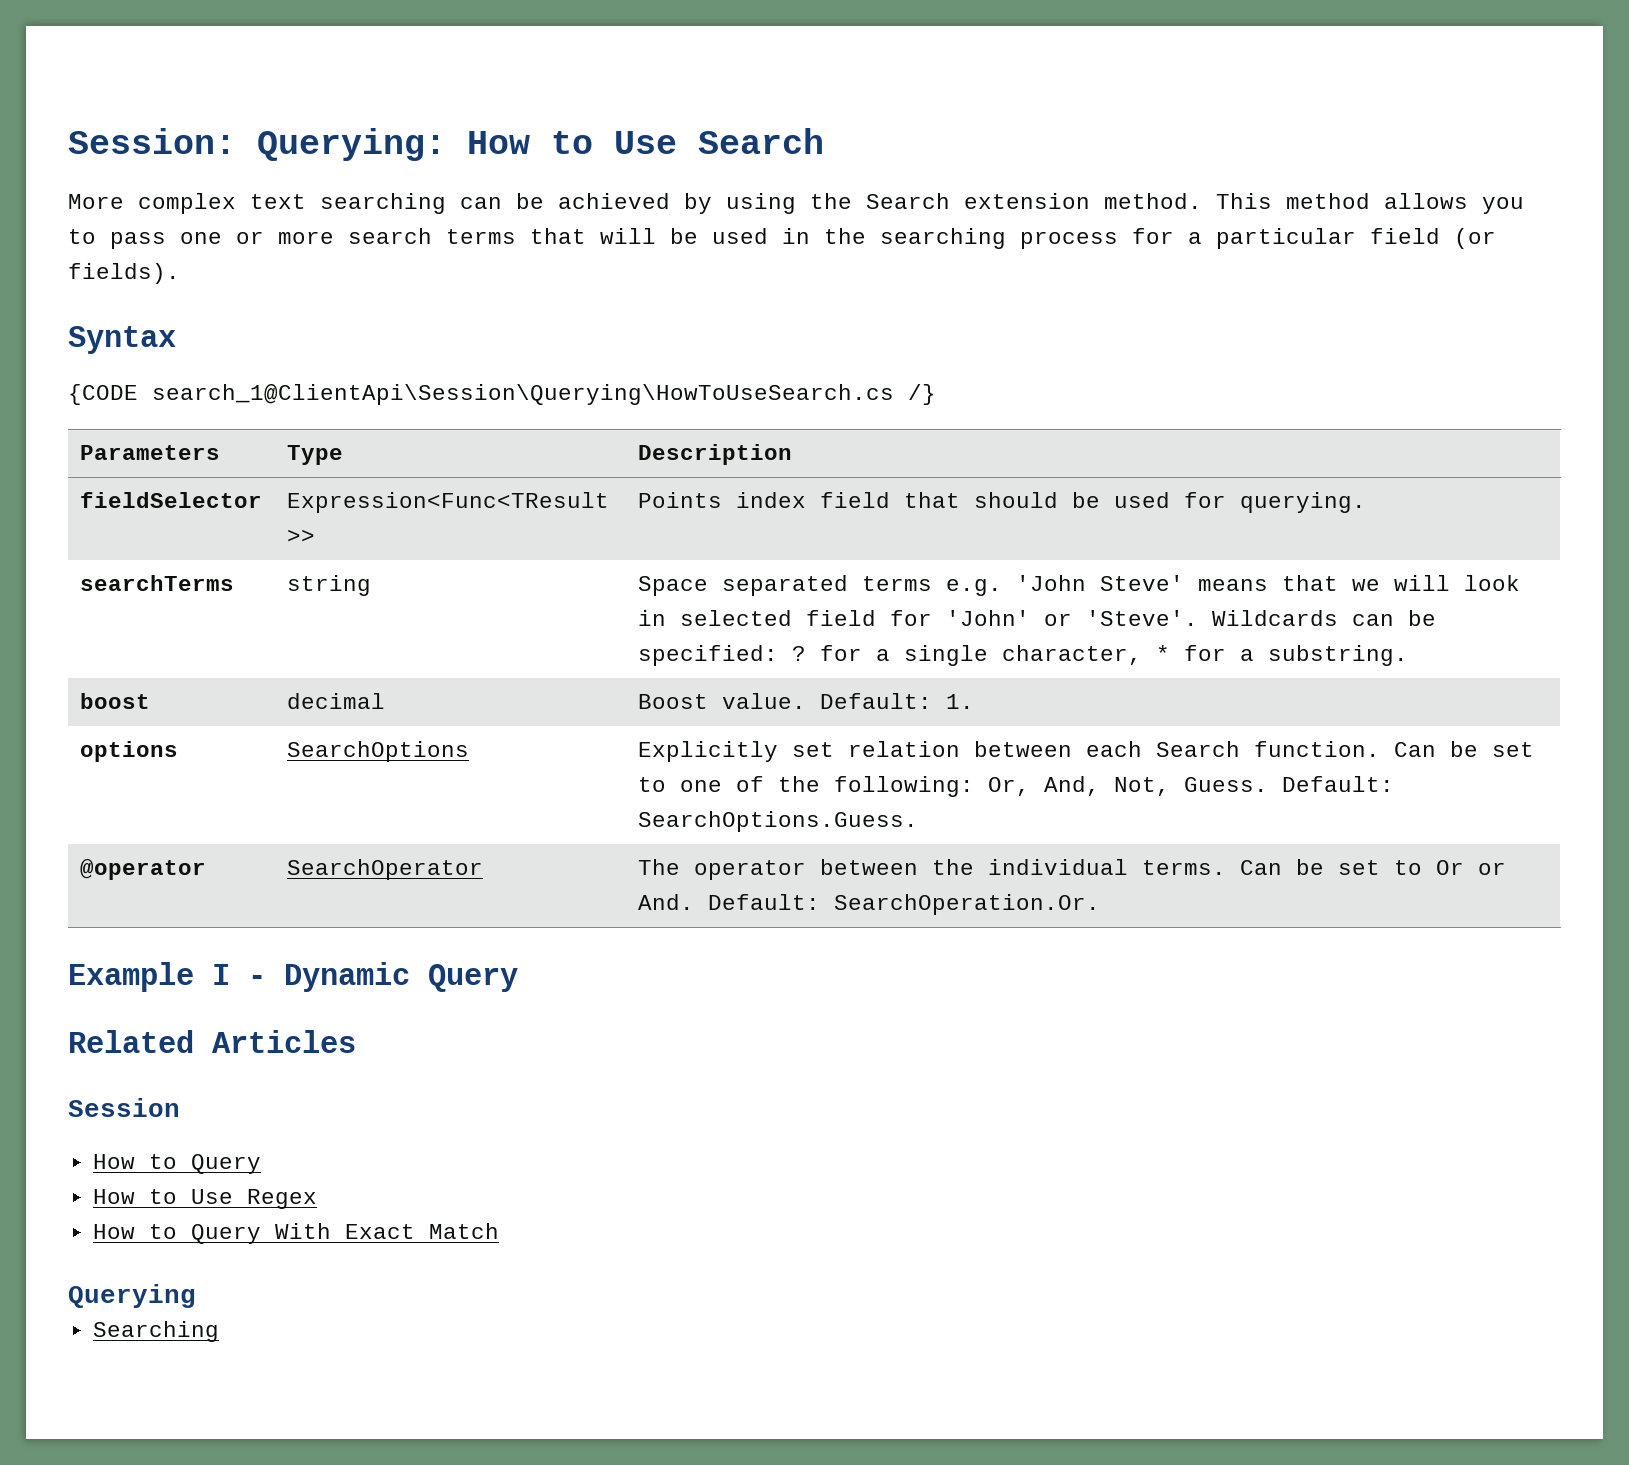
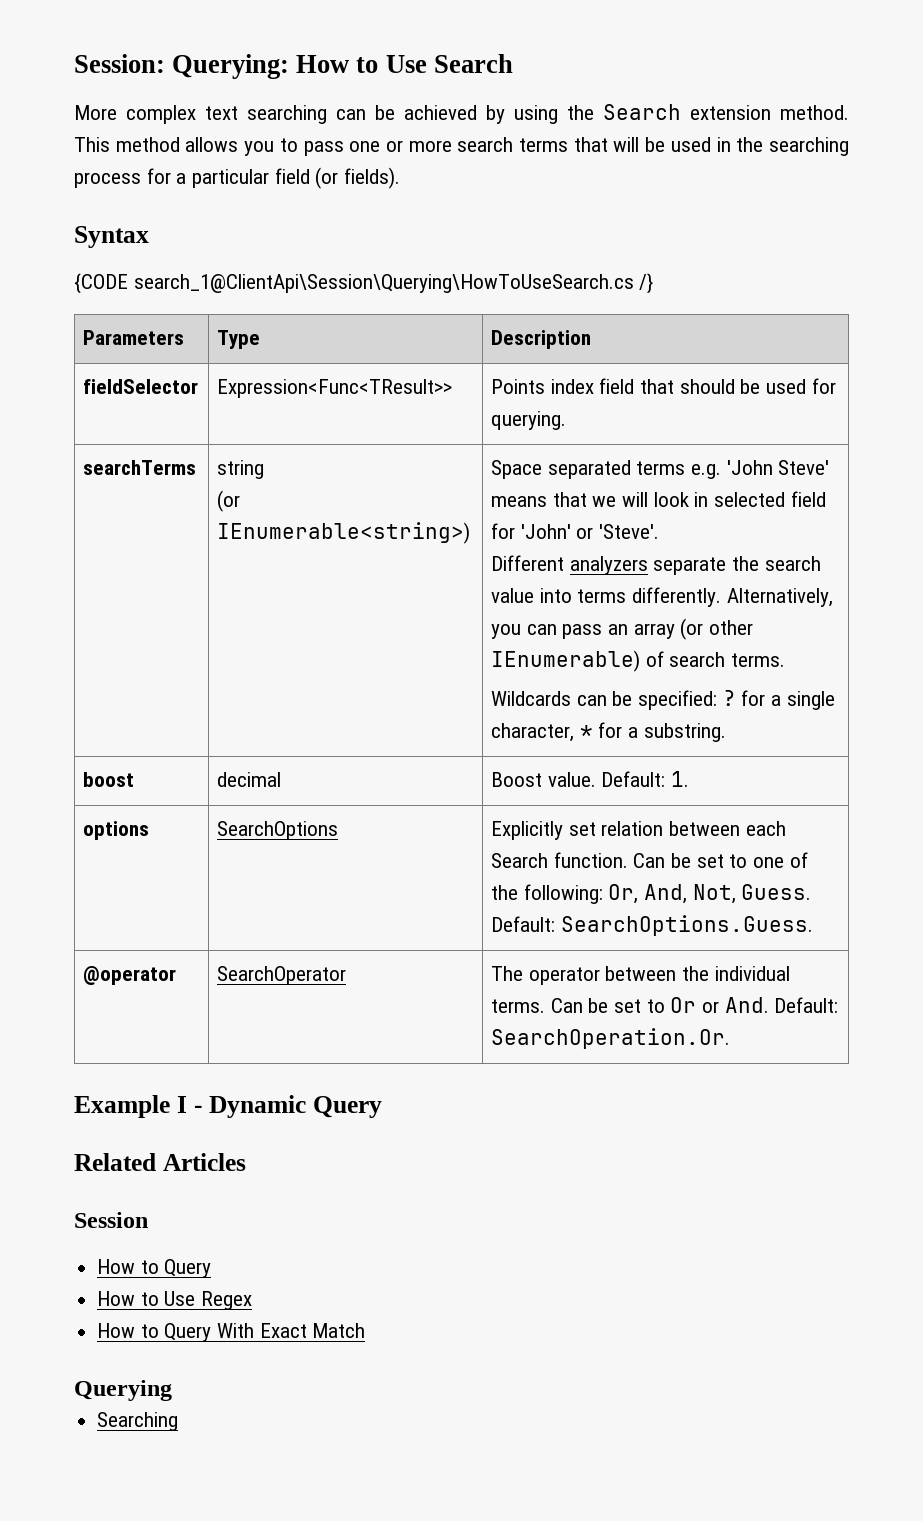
+ (or IEnumerable<string>)
- Space separated terms e.g. 'John Steve' means that we will look in selected field for 'John' or 'Steve'. Wildcards can be specified: ? for a single character, * for a substring.
+ Space separated terms e.g. 'John Steve' means that we will look in selected field for 'John' or 'Steve'.
+ Different analyzers separate the search value into terms differently. Alternatively, you can pass an array (or other IEnumerable) of search terms.
+ Wildcards can be specified: ? for a single character, * for a substring.

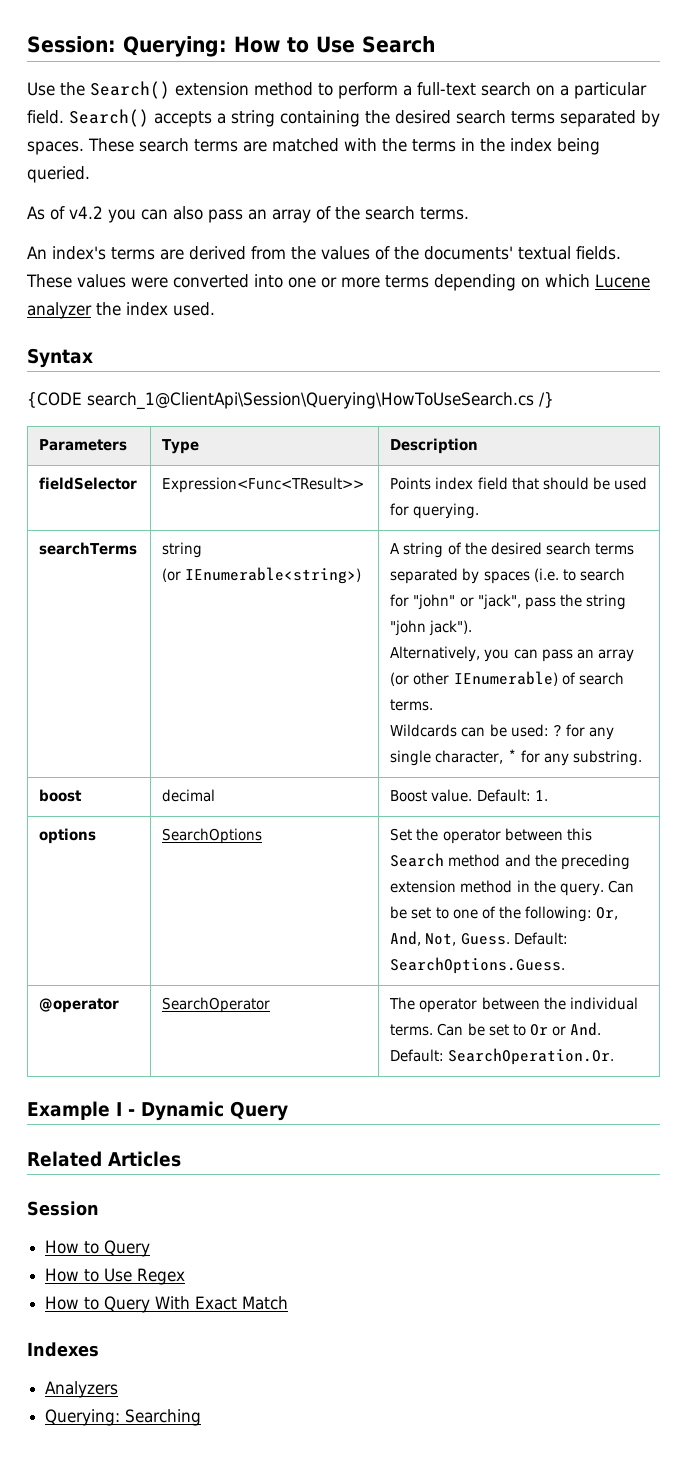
- More complex text searching can be achieved by using the Search extension method. This method allows you to pass one or more search terms that will be used in the searching process for a particular field (or fields).
+ Use the Search() extension method to perform a full-text search on a particular field. Search() accepts a string containing the desired search terms separated by spaces. These search terms are matched with the terms in the index being queried.
+ As of v4.2 you can also pass an array of the search terms.
+ An index's terms are derived from the values of the documents' textual fields. These values were converted into one or more terms depending on which Lucene analyzer the index used.
- Space separated terms e.g. 'John Steve' means that we will look in selected field for 'John' or 'Steve'.
- Different analyzers separate the search value into terms differently. Alternatively, you can pass an array (or other IEnumerable) of search terms.
+ A string of the desired search terms separated by spaces (i.e. to search for "john" or "jack", pass the string "john jack").
+ Alternatively, you can pass an array (or other IEnumerable) of search terms.
- Wildcards can be specified: ? for a single character, * for a substring.
+ Wildcards can be used: ? for any single character, * for any substring.
- options | SearchOptions | Explicitly set relation between each Search function. Can be set to one of the following: Or, And, Not, Guess. Default: SearchOptions.Guess.
+ options | SearchOptions | Set the operator between this Search method and the preceding extension method in the query. Can be set to one of the following: Or, And, Not, Guess. Default: SearchOptions.Guess.
- Querying
- Searching
+ Indexes
+ Analyzers
+ Querying: Searching

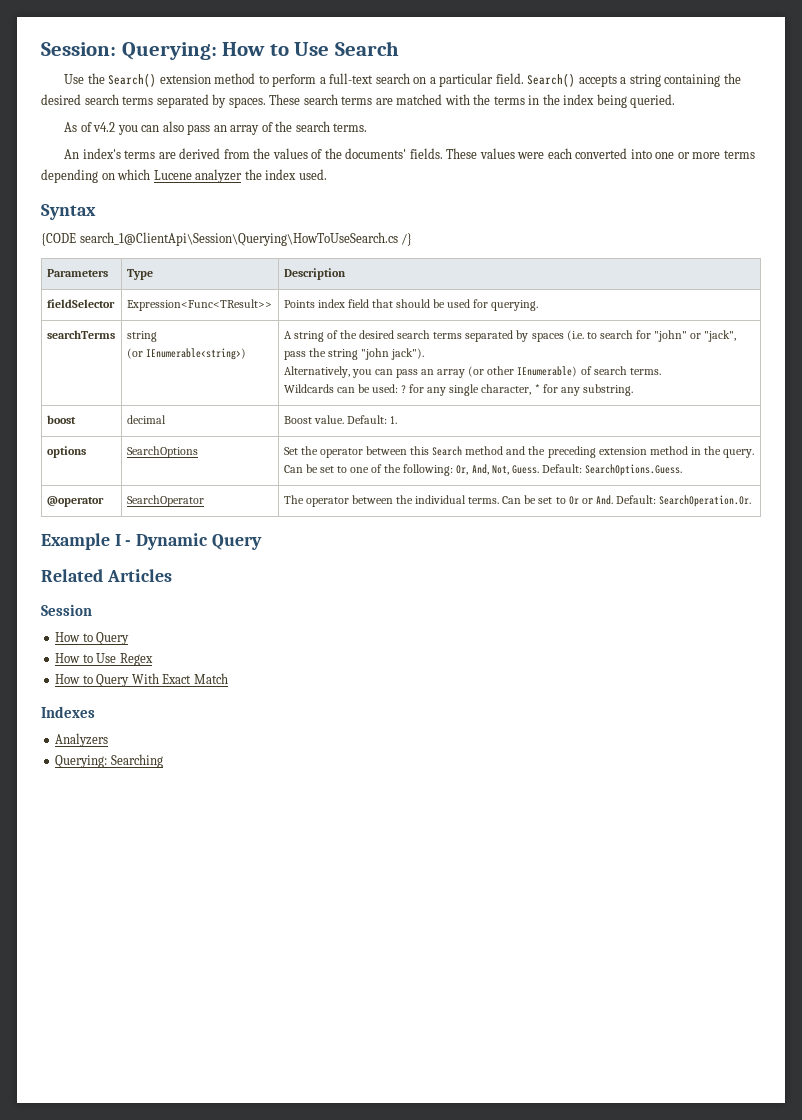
- An index's terms are derived from the values of the documents' textual fields.
+ An index's terms are derived from the values of the documents' fields.
- These values were converted into one or more terms depending on which Lucene analyzer the index used.
+ These values were each converted into one or more terms depending on which Lucene analyzer the index used.

